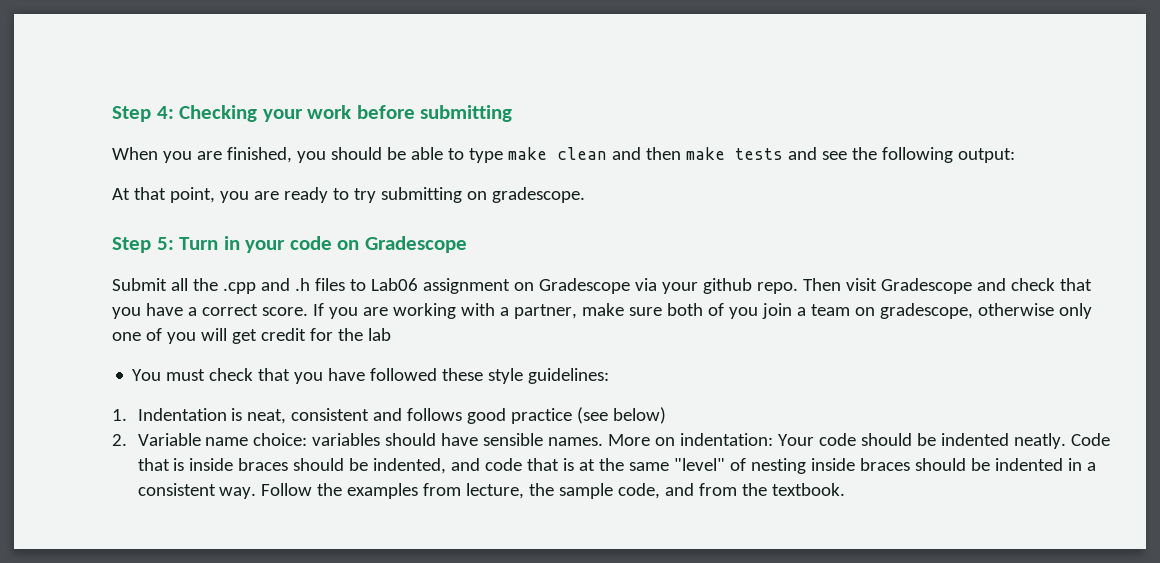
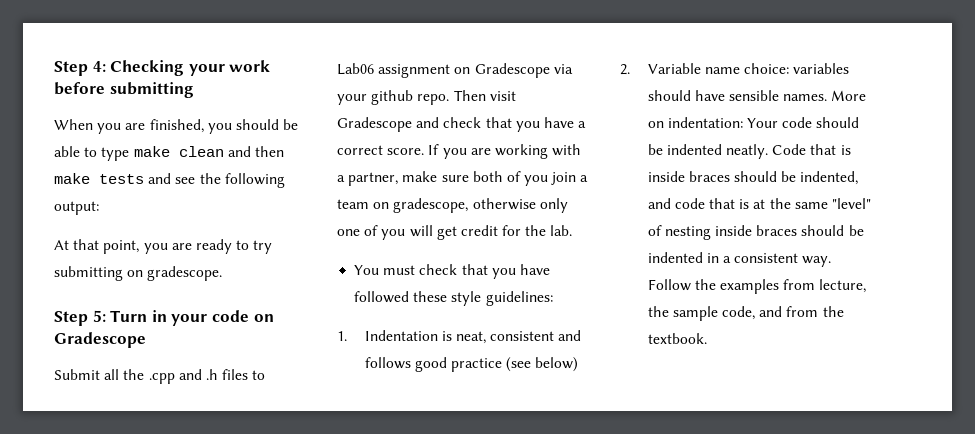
- If you are working with a partner, make sure both of you join a team on gradescope, otherwise only one of you will get credit for the lab
+ If you are working with a partner, make sure both of you join a team on gradescope, otherwise only one of you will get credit for the lab.

